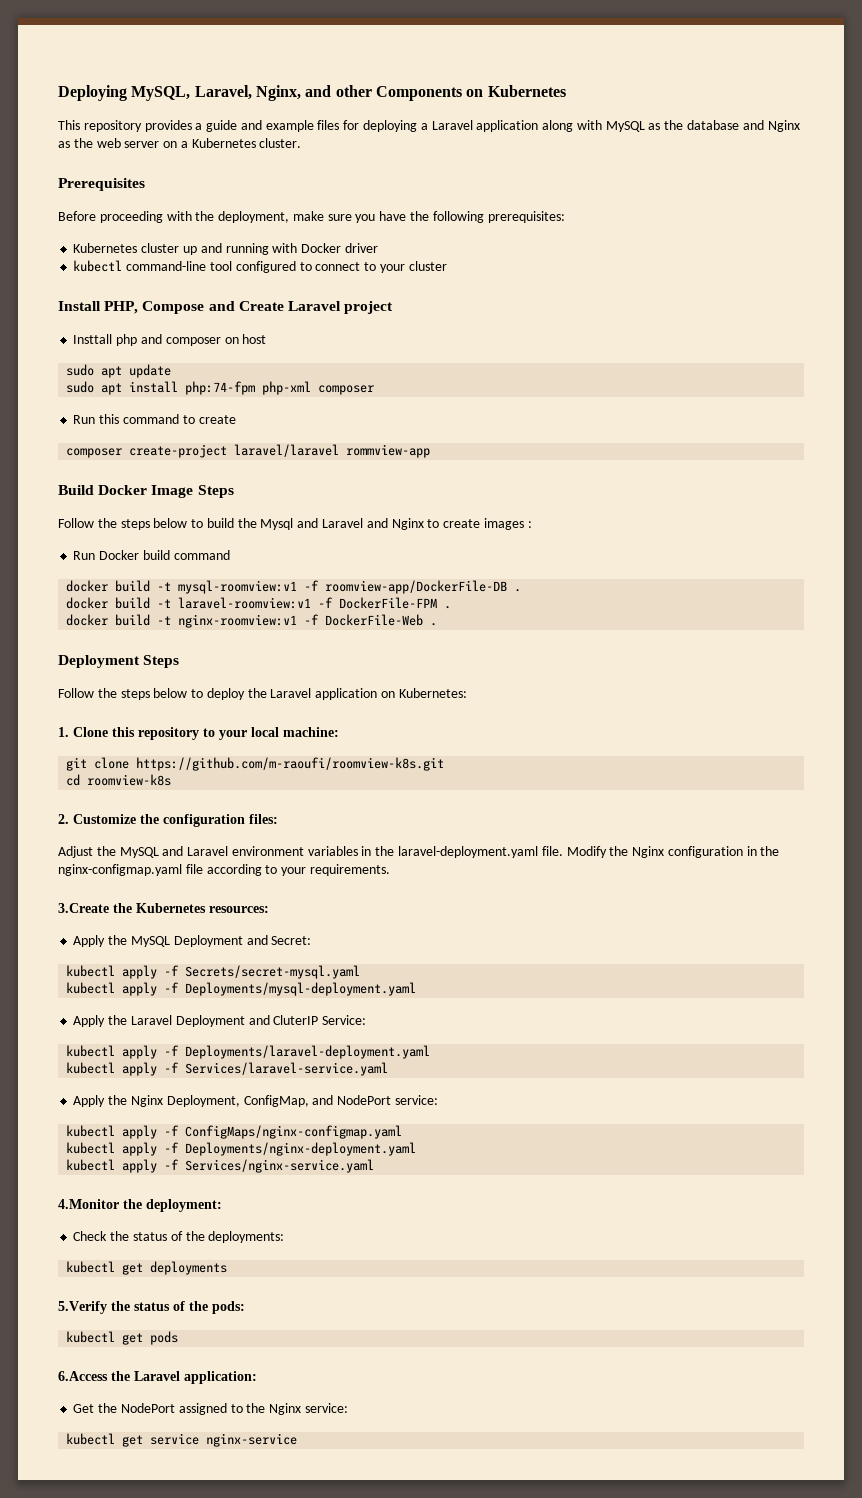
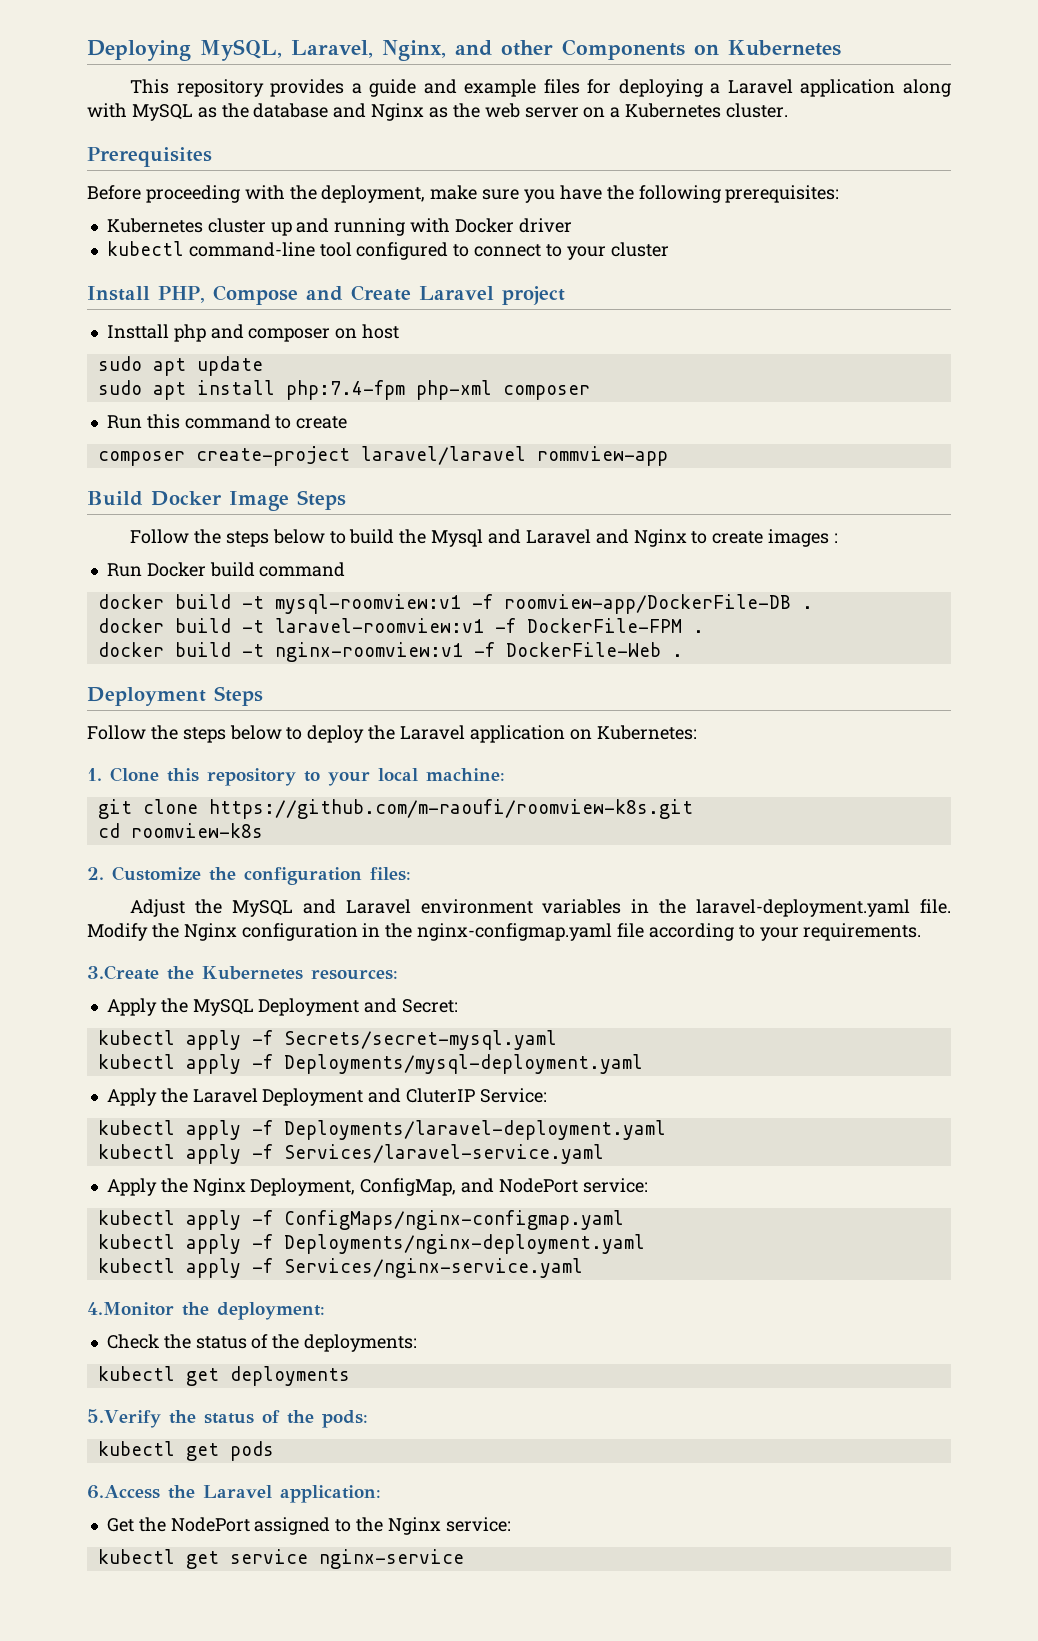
- sudo apt install php:74-fpm php-xml composer
+ sudo apt install php:7.4-fpm php-xml composer

